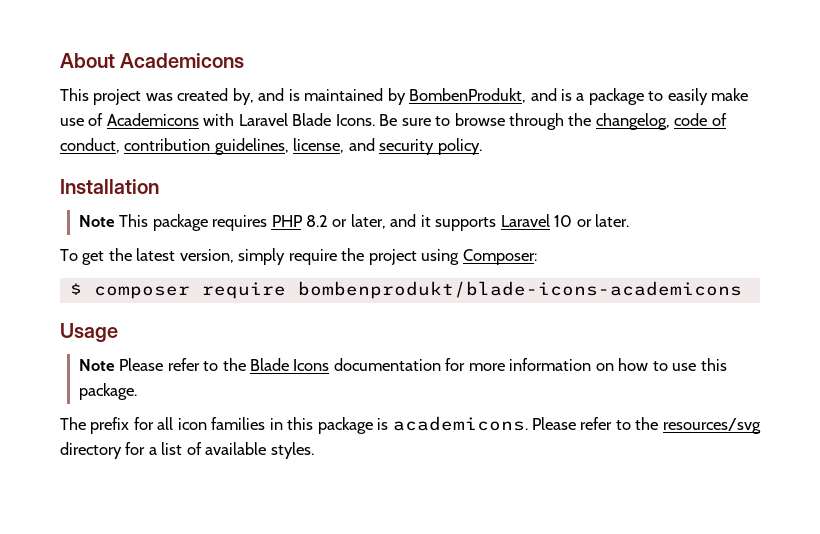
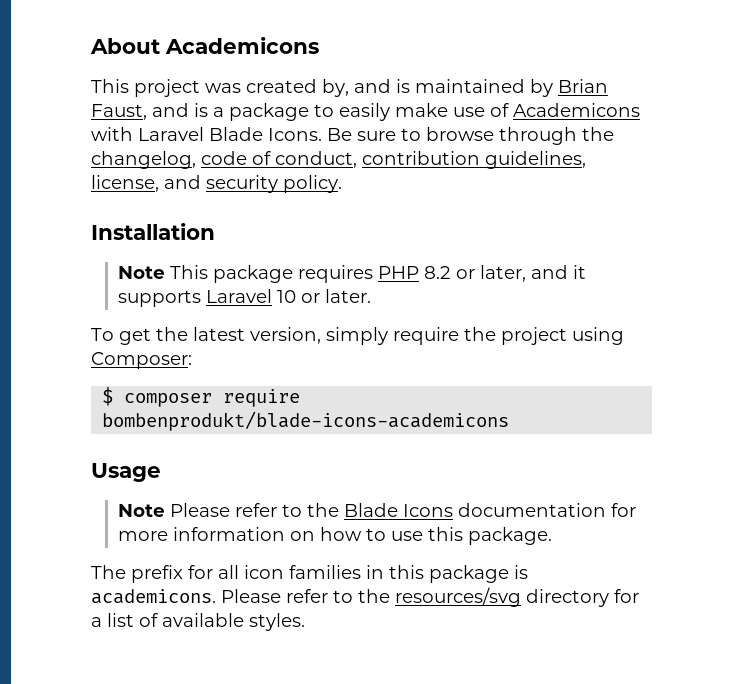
- This project was created by, and is maintained by BombenProdukt, and is a package to easily make use of Academicons with Laravel Blade Icons.
+ This project was created by, and is maintained by Brian Faust, and is a package to easily make use of Academicons with Laravel Blade Icons.

